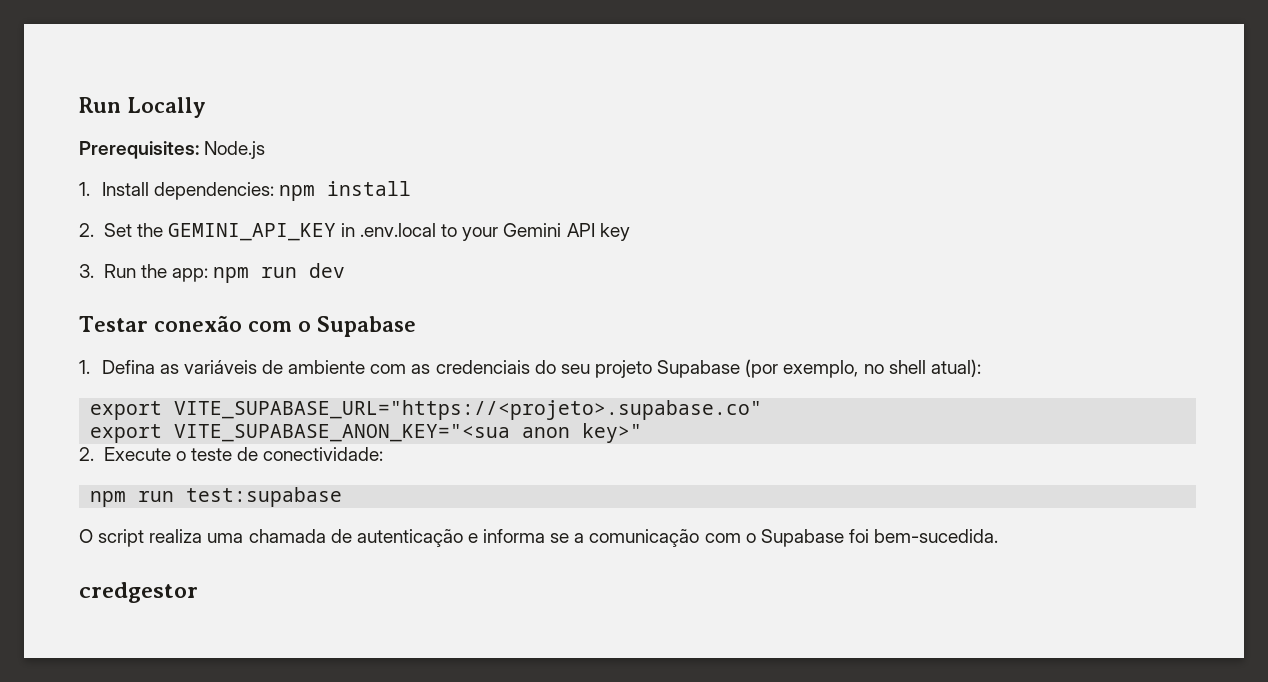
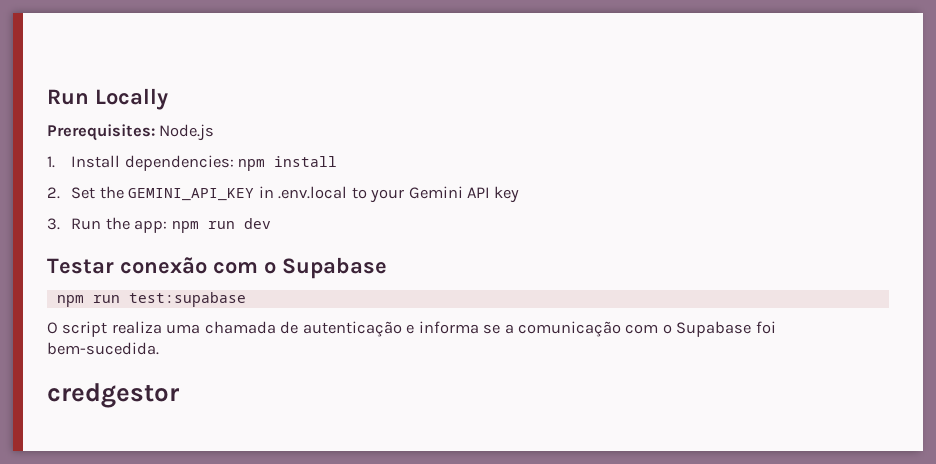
- 1. Defina as variáveis de ambiente com as credenciais do seu projeto Supabase (por exemplo, no shell atual):
- export VITE_SUPABASE_URL="https://<projeto>.supabase.co"
- export VITE_SUPABASE_ANON_KEY="<sua anon key>"
- 2. Execute o teste de conectividade:

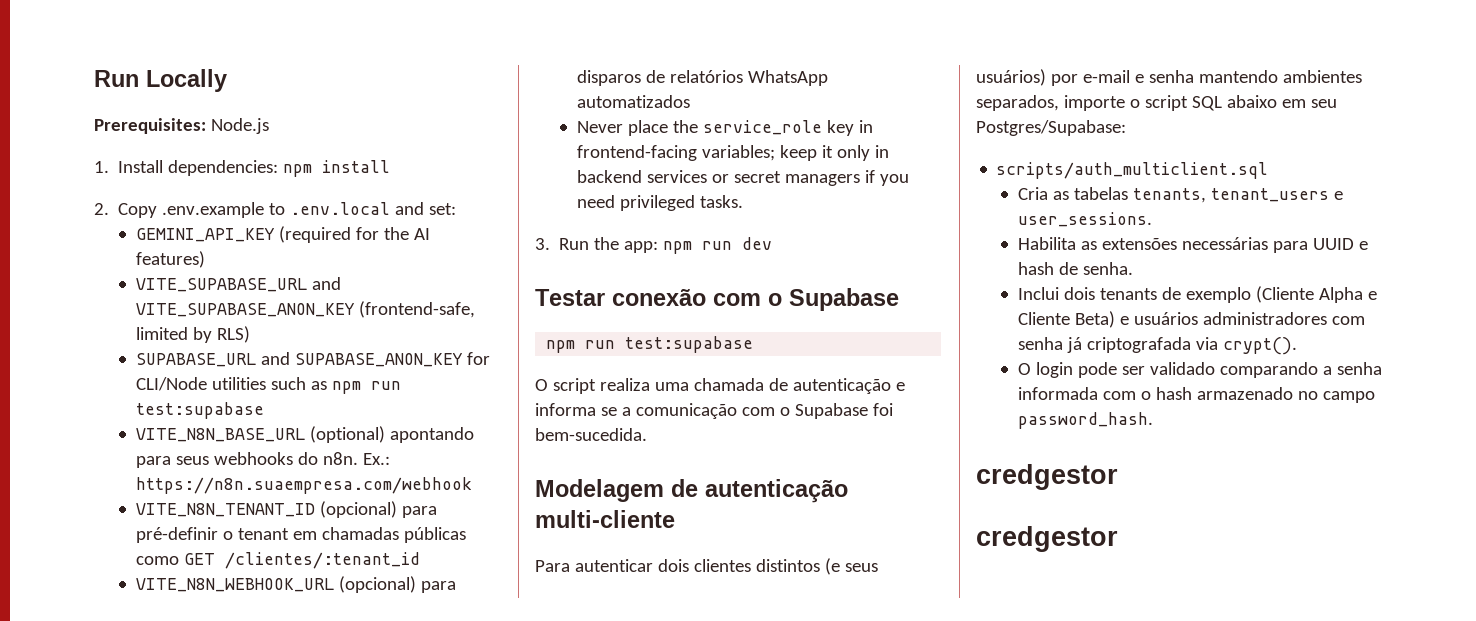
- 2. Set the GEMINI_API_KEY in .env.local to your Gemini API key
+ 2. Copy .env.example to .env.local and set:
+ GEMINI_API_KEY (required for the AI features)
+ VITE_SUPABASE_URL and VITE_SUPABASE_ANON_KEY (frontend-safe, limited by RLS)
+ SUPABASE_URL and SUPABASE_ANON_KEY for CLI/Node utilities such as npm run test:supabase
+ VITE_N8N_BASE_URL (optional) apontando para seus webhooks do n8n. Ex.: https://n8n.suaempresa.com/webhook
+ VITE_N8N_TENANT_ID (opcional) para pré-definir o tenant em chamadas públicas como GET /clientes/:tenant_id
+ VITE_N8N_WEBHOOK_URL (opcional) para disparos de relatórios WhatsApp automatizados
+ Never place the service_role key in frontend-facing variables; keep it only in backend services or secret managers if you need privileged tasks.
+ Modelagem de autenticação multi-cliente
+ Para autenticar dois clientes distintos (e seus usuários) por e-mail e senha mantendo ambientes separados, importe o script SQL abaixo em seu Postgres/Supabase:
+ scripts/auth_multiclient.sql
+ Cria as tabelas tenants, tenant_users e user_sessions.
+ Habilita as extensões necessárias para UUID e hash de senha.
+ Inclui dois tenants de exemplo (Cliente Alpha e Cliente Beta) e usuários administradores com senha já criptografada via crypt().
+ O login pode ser validado comparando a senha informada com o hash armazenado no campo password_hash.
+ credgestor

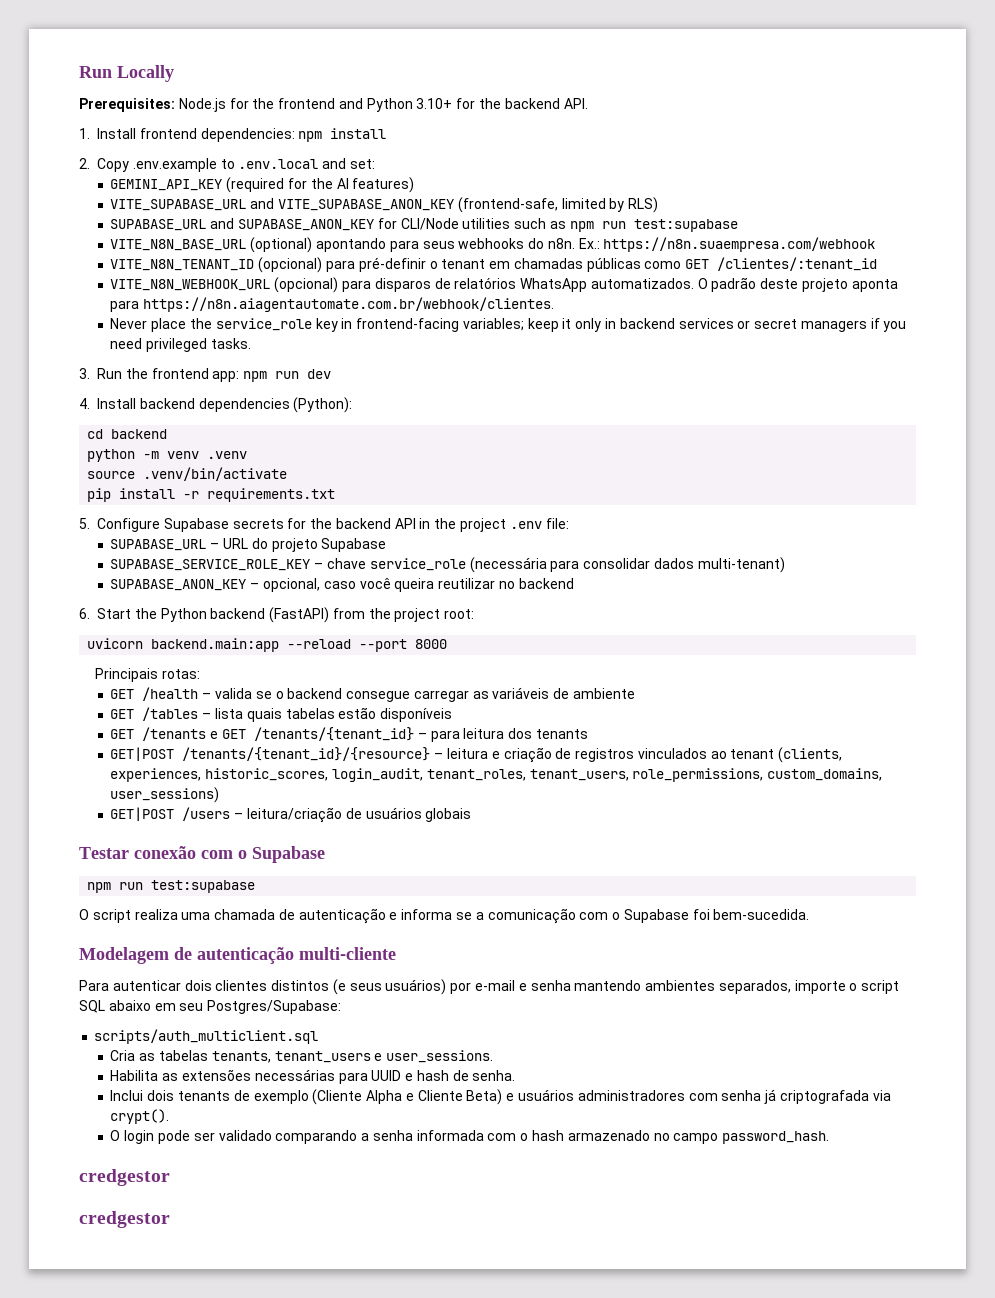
- Prerequisites: Node.js
+ Prerequisites: Node.js for the frontend and Python 3.10+ for the backend API.
- 1. Install dependencies: npm install
+ 1. Install frontend dependencies: npm install
- VITE_N8N_WEBHOOK_URL (opcional) para disparos de relatórios WhatsApp automatizados
+ VITE_N8N_WEBHOOK_URL (opcional) para disparos de relatórios WhatsApp automatizados. O padrão deste projeto aponta para https://n8n.aiagentautomate.com.br/webhook/clientes.
- 3. Run the app: npm run dev
+ 3. Run the frontend app: npm run dev
+ 4. Install backend dependencies (Python):
+ cd backend
+ python -m venv .venv
+ source .venv/bin/activate
+ pip install -r requirements.txt
+ 5. Configure Supabase secrets for the backend API in the project .env file:
+ SUPABASE_URL – URL do projeto Supabase
+ SUPABASE_SERVICE_ROLE_KEY – chave service_role (necessária para consolidar dados multi-tenant)
+ SUPABASE_ANON_KEY – opcional, caso você queira reutilizar no backend
+ 6. Start the Python backend (FastAPI) from the project root:
+ uvicorn backend.main:app --reload --port 8000
+ Principais rotas:
+ GET /health – valida se o backend consegue carregar as variáveis de ambiente
+ GET /tables – lista quais tabelas estão disponíveis
+ GET /tenants e GET /tenants/{tenant_id} – para leitura dos tenants
+ GET|POST /tenants/{tenant_id}/{resource} – leitura e criação de registros vinculados ao tenant (clients, experiences, historic_scores, login_audit, tenant_roles, tenant_users, role_permissions, custom_domains, user_sessions)
+ GET|POST /users – leitura/criação de usuários globais

